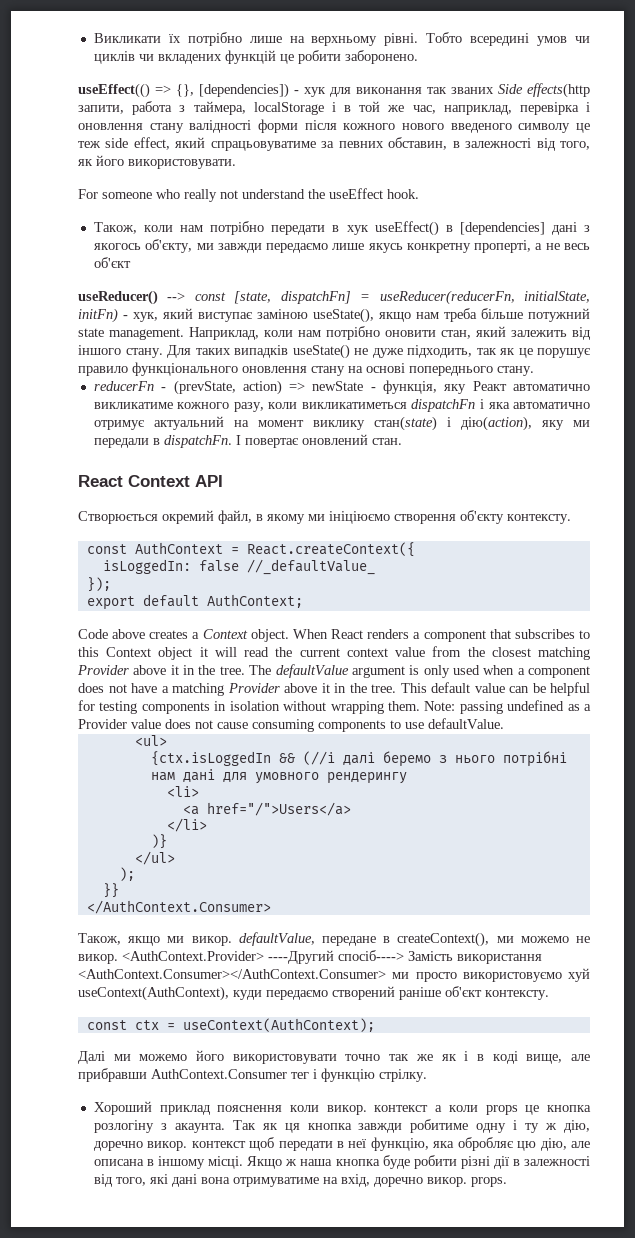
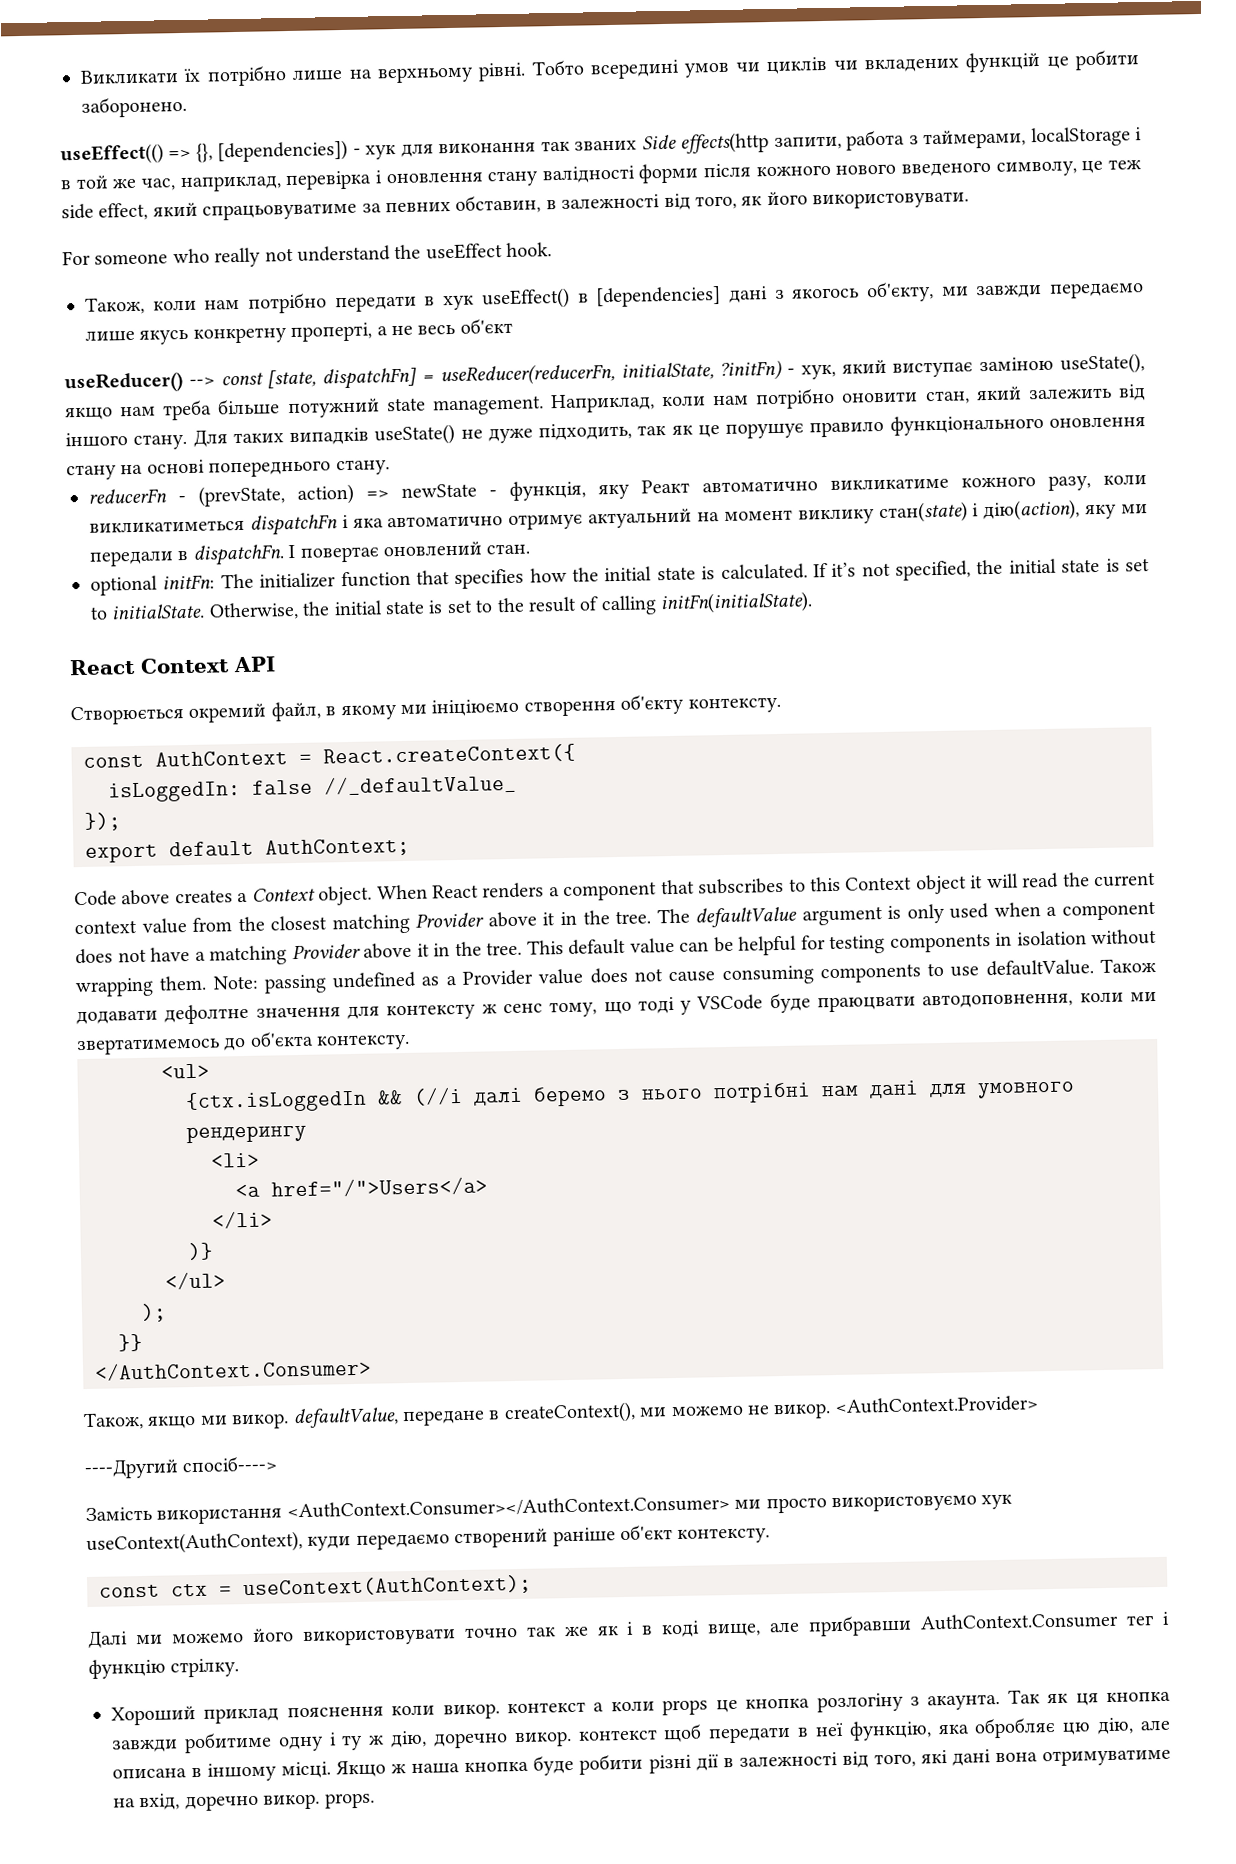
- useEffect(() => {}, [dependencies]) - хук для виконання так званих Side effects(http запити, работа з таймера, localStorage і в той же час, наприклад, перевірка і оновлення стану валідності форми після кожного нового введеного символу це теж side effect, який спрацьовуватиме за певних обставин, в залежності від того, як його використовувати.
+ useEffect(() => {}, [dependencies]) - хук для виконання так званих Side effects(http запити, работа з таймерами, localStorage і в той же час, наприклад, перевірка і оновлення стану валідності форми після кожного нового введеного символу, це теж side effect, який спрацьовуватиме за певних обставин, в залежності від того, як його використовувати.
- useReducer() --> const [state, dispatchFn] = useReducer(reducerFn, initialState, initFn) - хук, який виступає заміною useState(), якщо нам треба більше потужний state management.
+ useReducer() --> const [state, dispatchFn] = useReducer(reducerFn, initialState, ?initFn) - хук, який виступає заміною useState(), якщо нам треба більше потужний state management.
+ optional initFn: The initializer function that specifies how the initial state is calculated. If it’s not specified, the initial state is set to initialState. Otherwise, the initial state is set to the result of calling initFn(initialState).
+ Також додавати дефолтне значення для контексту ж сенс тому, що тоді у VSCode буде праюцвати автодоповнення, коли ми звертатимемось до об'єкта контексту.
- <AuthContext.Provider> ----Другий спосіб----> Замість використання <AuthContext.Consumer></AuthContext.Consumer> ми просто використовуємо хуй useContext(AuthContext), куди передаємо створений раніше об'єкт контексту.
+ <AuthContext.Provider>
+ ----Другий спосіб---->
+ Замість використання <AuthContext.Consumer></AuthContext.Consumer> ми просто використовуємо хук useContext(AuthContext), куди передаємо створений раніше об'єкт контексту.

